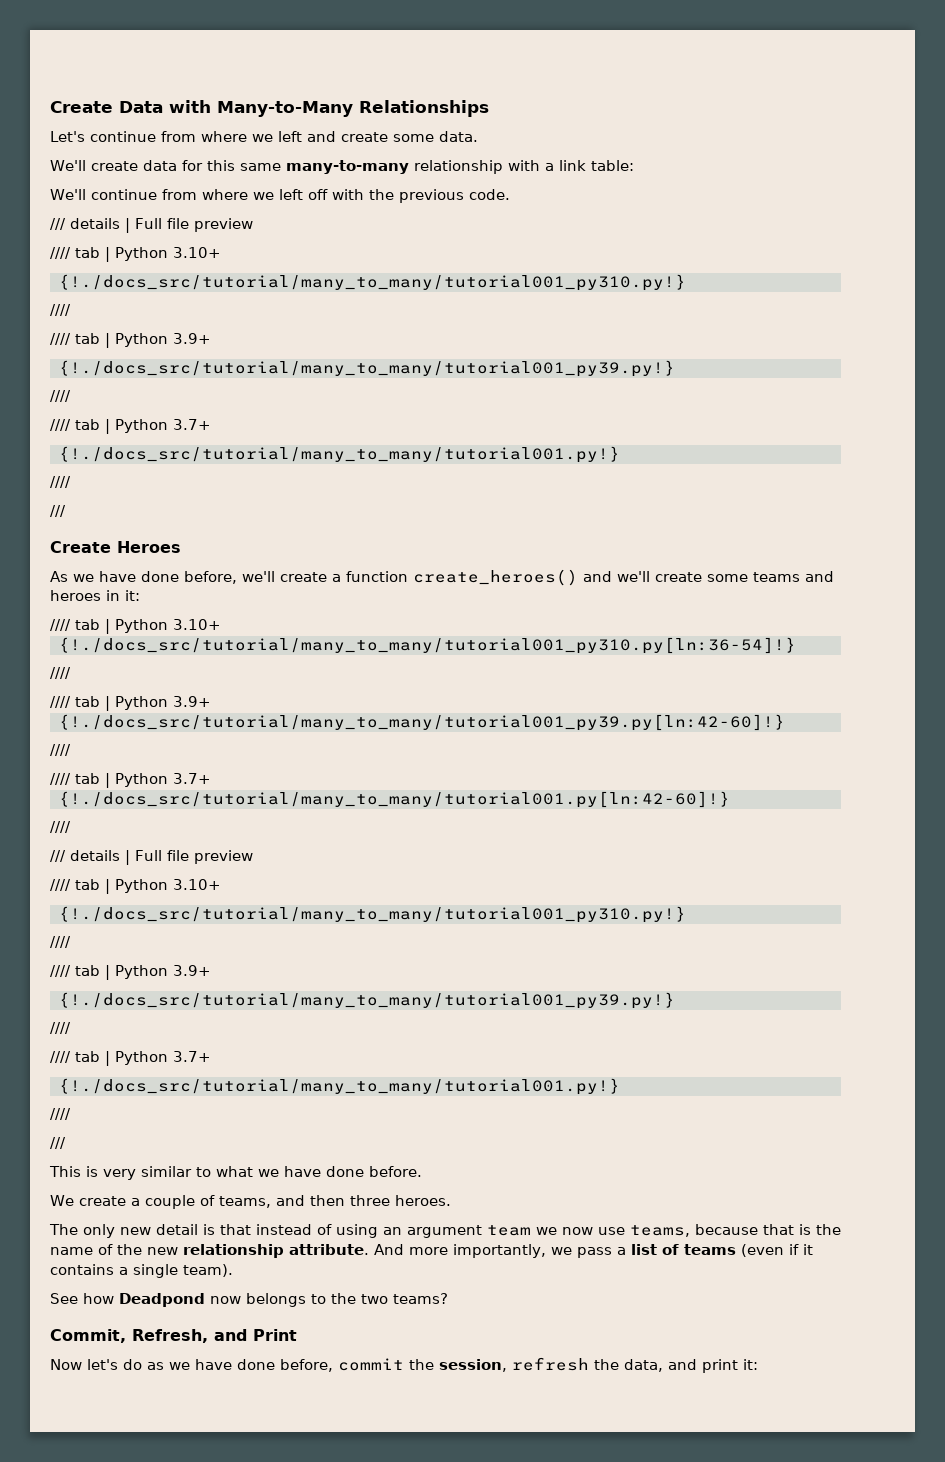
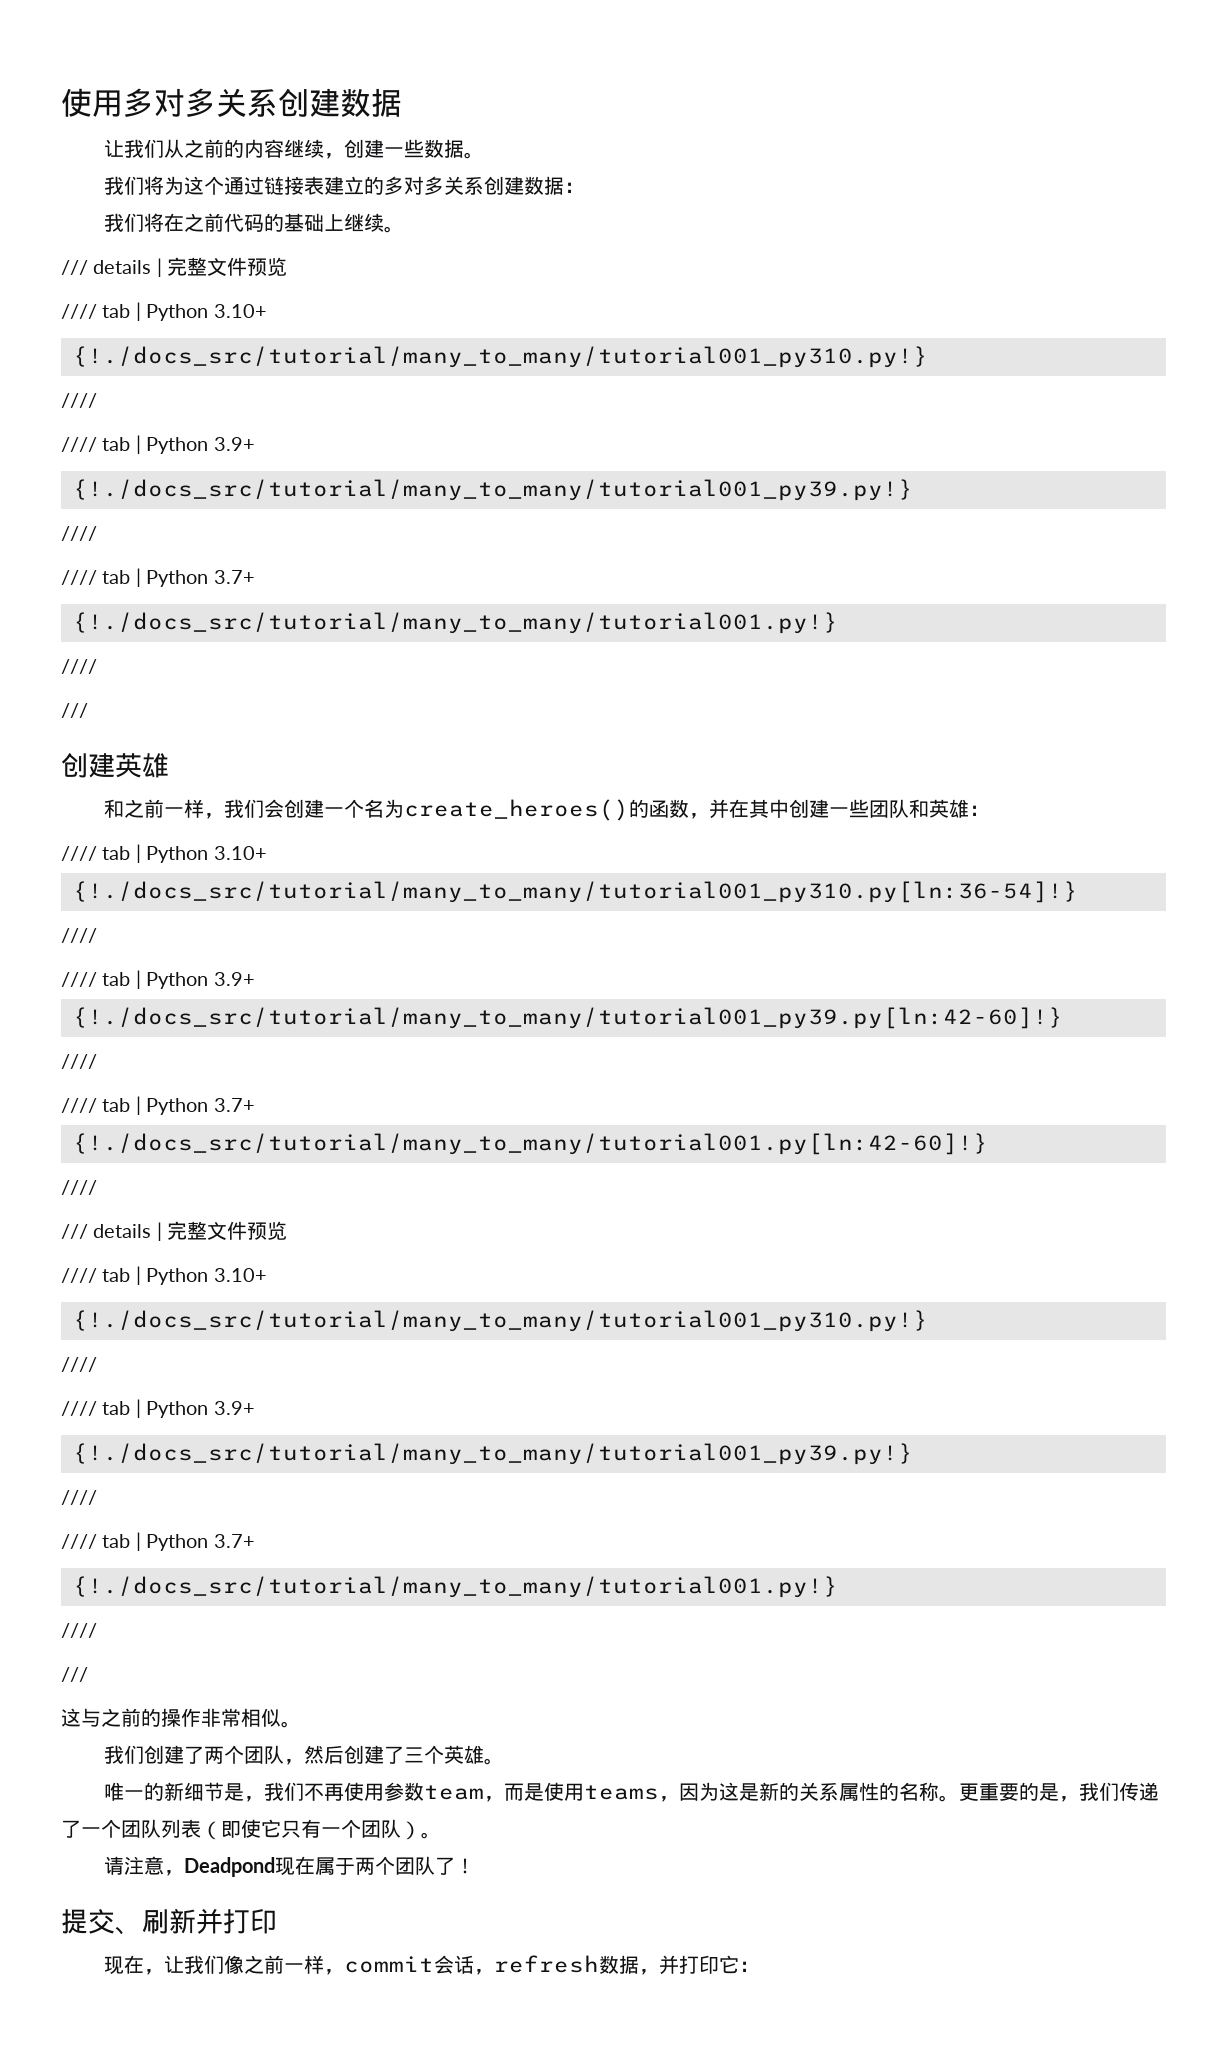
- Create Data with Many-to-Many Relationships
- Let's continue from where we left and create some data.
- We'll create data for this same many-to-many relationship with a link table:
- We'll continue from where we left off with the previous code.
- /// details | Full file preview
+ 使用多对多关系创建数据
+ 让我们从之前的内容继续，创建一些数据。
+ 我们将为这个通过链接表建立的多对多关系创建数据：
+ 我们将在之前代码的基础上继续。
+ /// details | 完整文件预览
- Create Heroes
- As we have done before, we'll create a function create_heroes() and we'll create some teams and heroes in it:
+ 创建英雄
+ 和之前一样，我们会创建一个名为create_heroes()的函数，并在其中创建一些团队和英雄：
  {!./docs_src/tutorial/many_to_many/tutorial001.py[ln:42-60]!}
  ////
- /// details | Full file preview
+ /// details | 完整文件预览
- This is very similar to what we have done before.
- We create a couple of teams, and then three heroes.
- The only new detail is that instead of using an argument team we now use teams, because that is the name of the new relationship attribute. And more importantly, we pass a list of teams (even if it contains a single team).
- See how Deadpond now belongs to the two teams?
- Commit, Refresh, and Print
- Now let's do as we have done before, commit the session, refresh the data, and print it:
+ 这与之前的操作非常相似。
+ 我们创建了两个团队，然后创建了三个英雄。
+ 唯一的新细节是，我们不再使用参数team，而是使用teams，因为这是新的关系属性的名称。更重要的是，我们传递了一个团队列表（即使它只有一个团队）。
+ 请注意，Deadpond现在属于两个团队了！
+ 提交、刷新并打印
+ 现在，让我们像之前一样，commit会话，refresh数据，并打印它：

